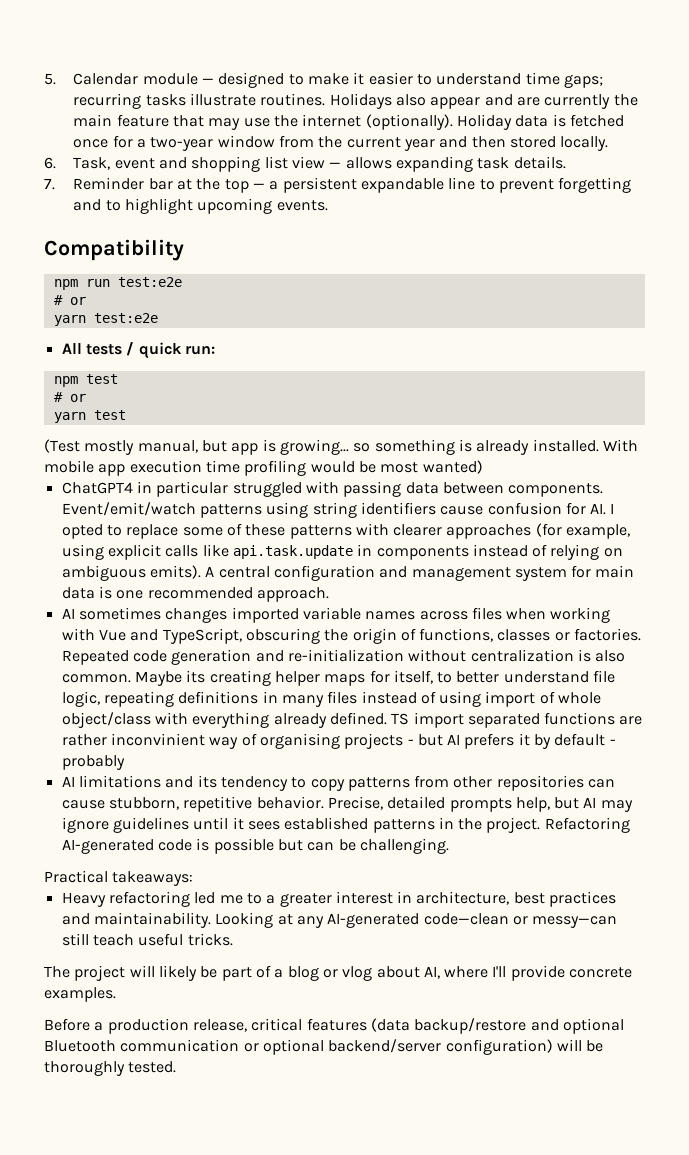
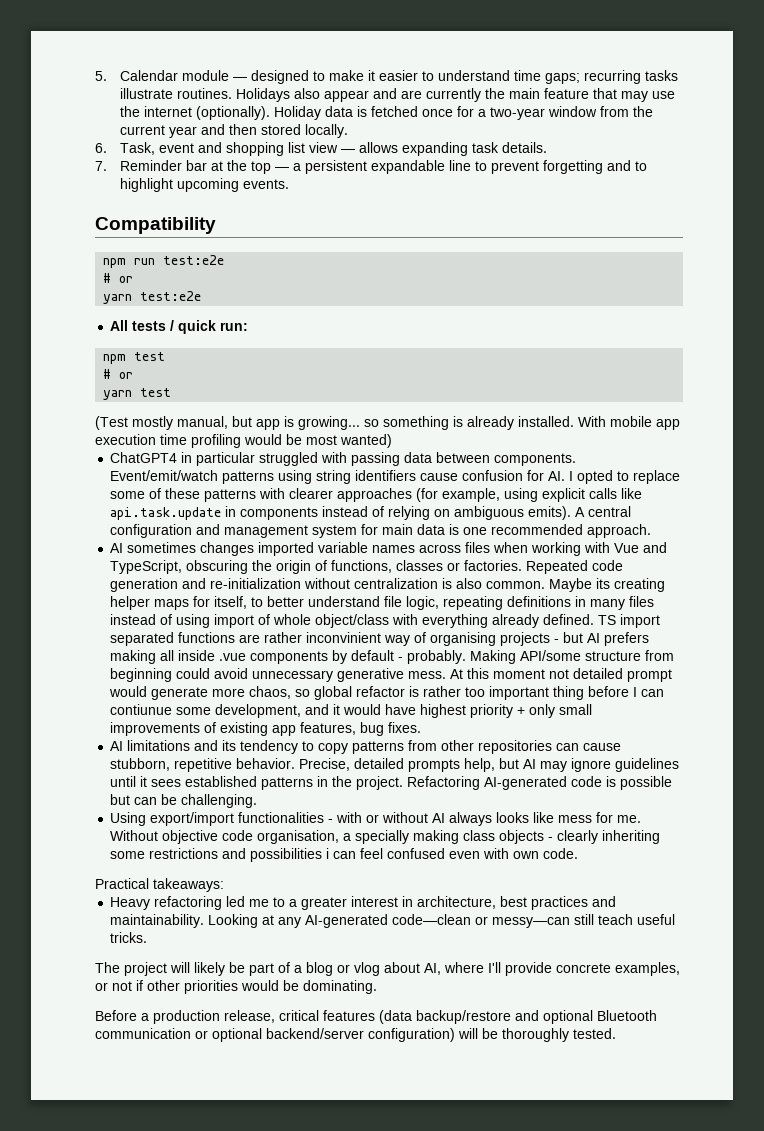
- TS import separated functions are rather inconvinient way of organising projects - but AI prefers it by default - probably
+ TS import separated functions are rather inconvinient way of organising projects - but AI prefers making all inside .vue components by default - probably. Making API/some structure from beginning could avoid unnecessary generative mess. At this moment not detailed prompt would generate more chaos, so global refactor is rather too important thing before I can contiunue some development, and it would have highest priority + only small improvements of existing app features, bug fixes.
+ Using export/import functionalities - with or without AI always looks like mess for me. Without objective code organisation, a specially making class objects - clearly inheriting some restrictions and possibilities i can feel confused even with own code.
- The project will likely be part of a blog or vlog about AI, where I'll provide concrete examples.
+ The project will likely be part of a blog or vlog about AI, where I'll provide concrete examples, or not if other priorities would be dominating.

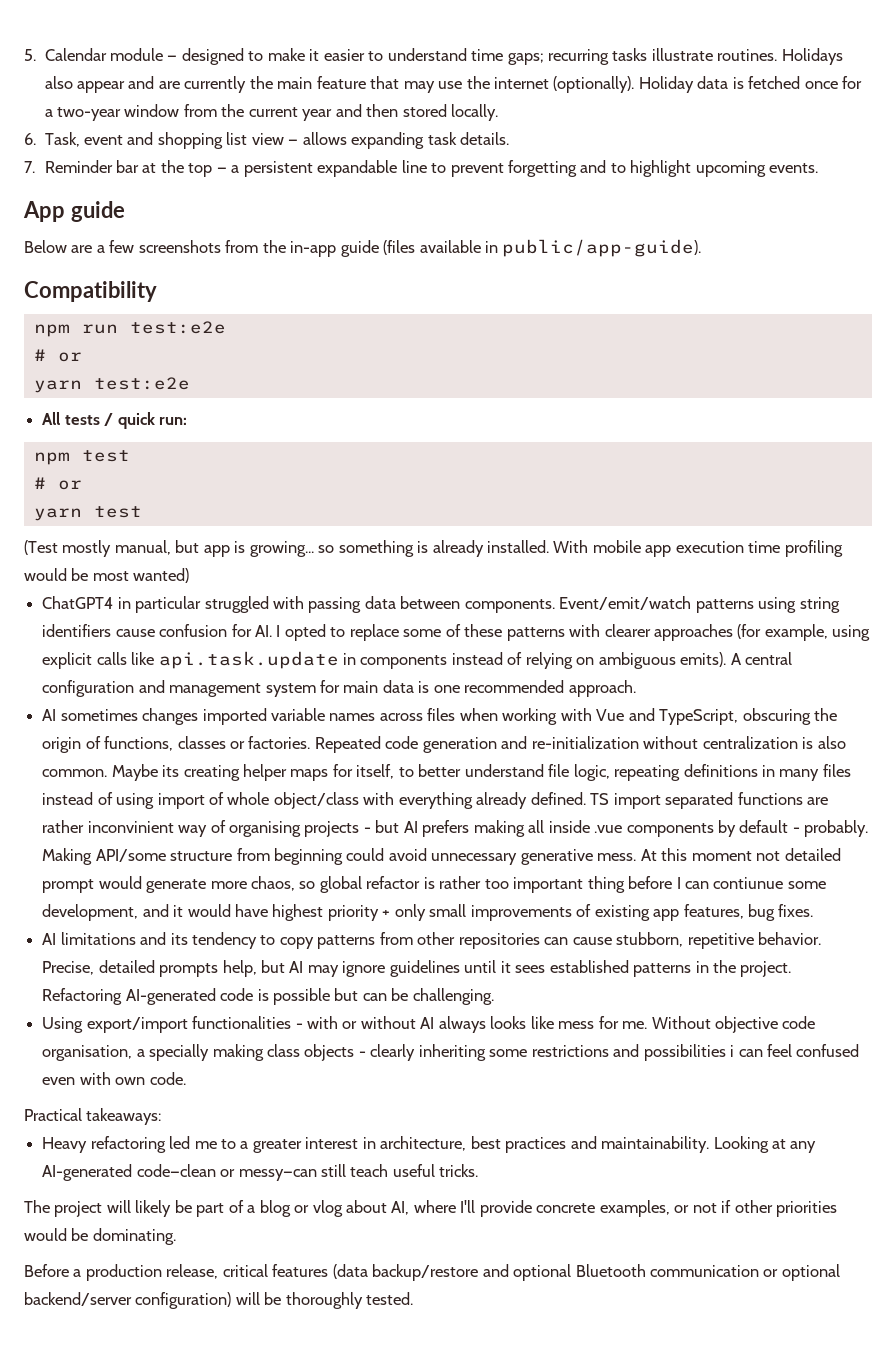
+ App guide
+ Below are a few screenshots from the in-app guide (files available in public/app-guide).

